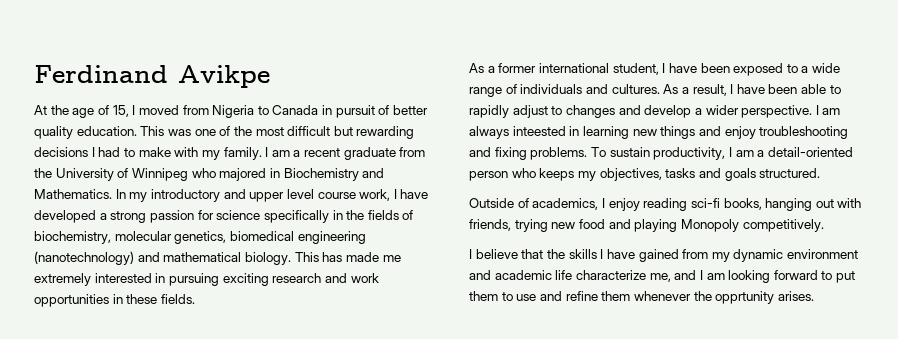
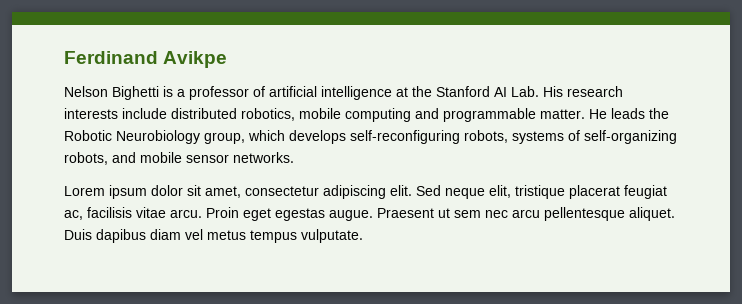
- At the age of 15, I moved from Nigeria to Canada in pursuit of better quality education. This was one of the most difficult but rewarding decisions I had to make with my family. I am a recent graduate from the University of Winnipeg who majored in Biochemistry and Mathematics. In my introductory and upper level course work, I have developed a strong passion for science specifically in the fields of biochemistry, molecular genetics, biomedical engineering (nanotechnology) and mathematical biology. This has made me extremely interested in pursuing exciting research and work opportunities in these fields.
- As a former international student, I have been exposed to a wide range of individuals and cultures. As a result, I have been able to rapidly adjust to changes and develop a wider perspective. I am always inteested in learning new things and enjoy troubleshooting and fixing problems. To sustain productivity, I am a detail-oriented person who keeps my objectives, tasks and goals structured.
- Outside of academics, I enjoy reading sci-fi books, hanging out with friends, trying new food and playing Monopoly competitively.
- I believe that the skills I have gained from my dynamic environment and academic life characterize me, and I am looking forward to put them to use and refine them whenever the opprtunity arises.
+ Nelson Bighetti is a professor of artificial intelligence at the Stanford AI Lab. His research interests include distributed robotics, mobile computing and programmable matter. He leads the Robotic Neurobiology group, which develops self-reconfiguring robots, systems of self-organizing robots, and mobile sensor networks.
+ Lorem ipsum dolor sit amet, consectetur adipiscing elit. Sed neque elit, tristique placerat feugiat ac, facilisis vitae arcu. Proin eget egestas augue. Praesent ut sem nec arcu pellentesque aliquet. Duis dapibus diam vel metus tempus vulputate.

